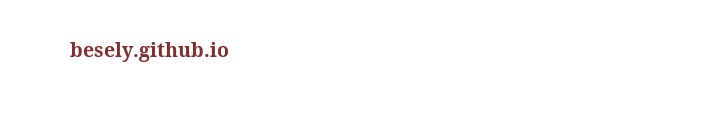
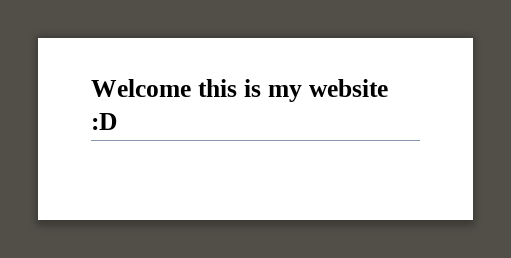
- besely.github.io
+ Welcome this is my website :D

